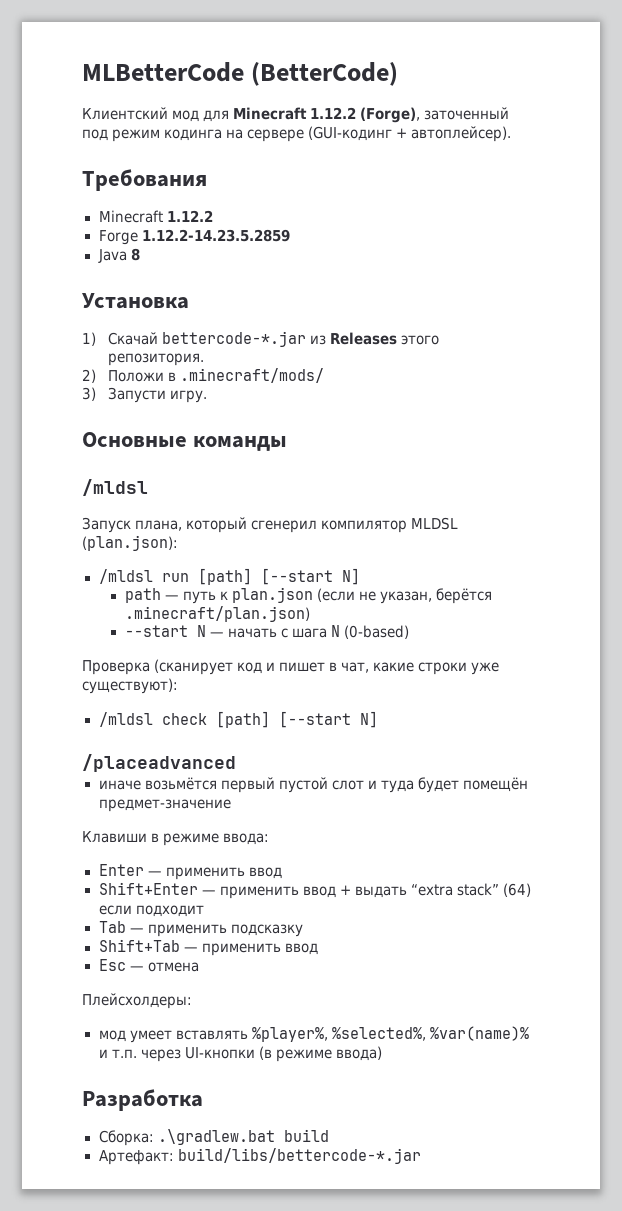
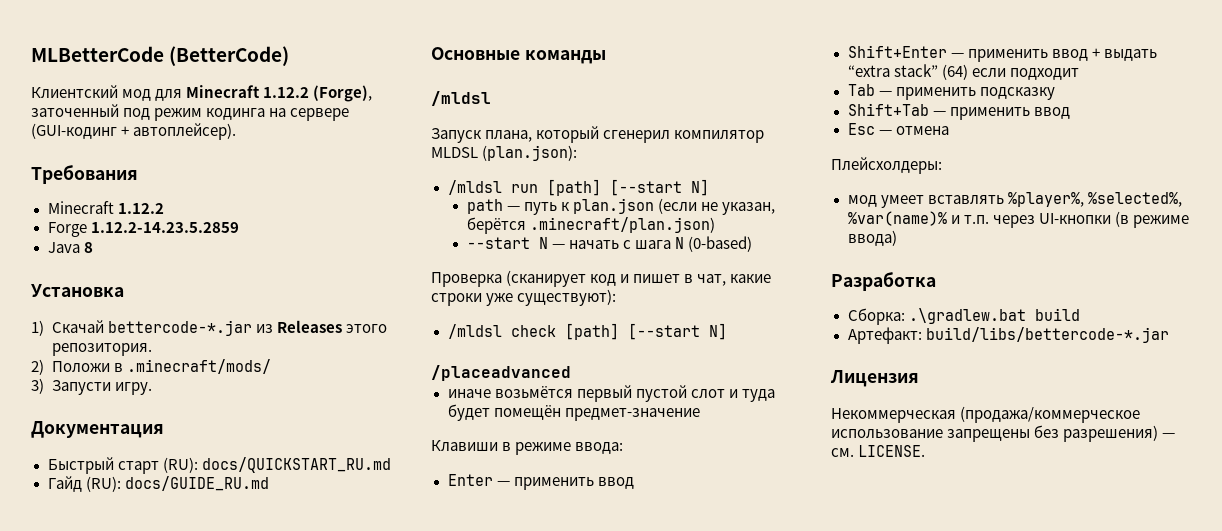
+ Документация
+ Быстрый старт (RU): docs/QUICKSTART_RU.md
+ Гайд (RU): docs/GUIDE_RU.md
+ Лицензия
+ Некоммерческая (продажа/коммерческое использование запрещены без разрешения) — см. LICENSE.

